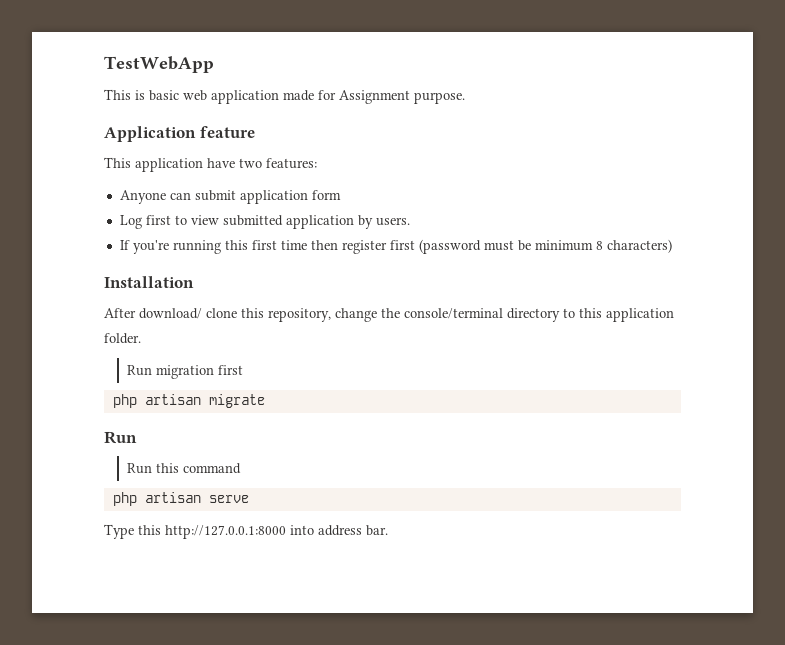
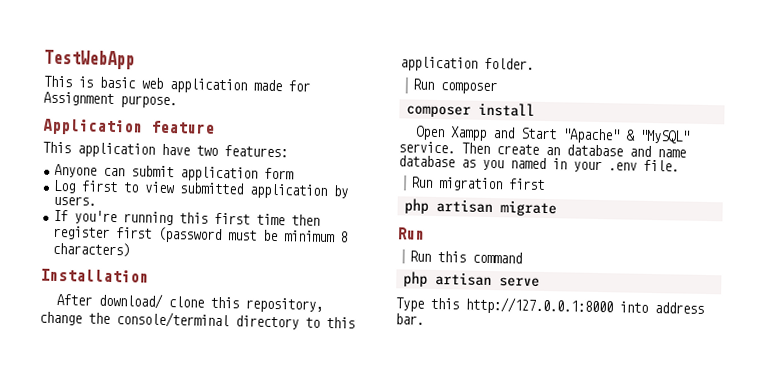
+ Run composer
+ composer install
+ Open Xampp and Start "Apache" & "MySQL" service. Then create an database and name database as you named in your .env file.

